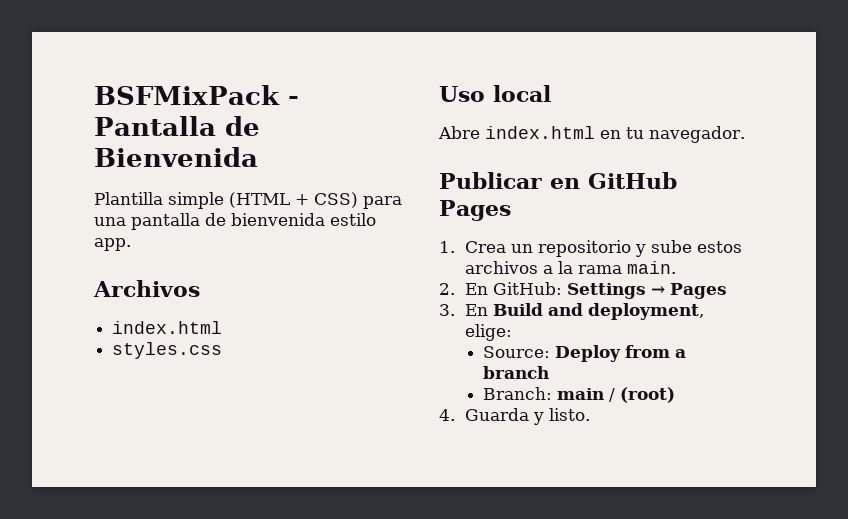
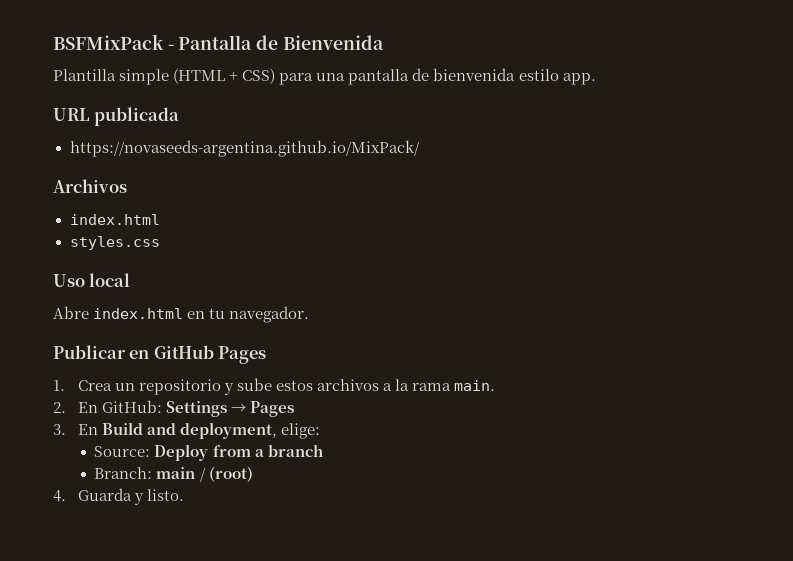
+ URL publicada
+ https://novaseeds-argentina.github.io/MixPack/

